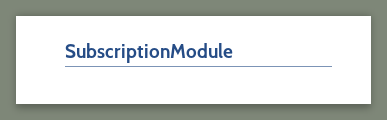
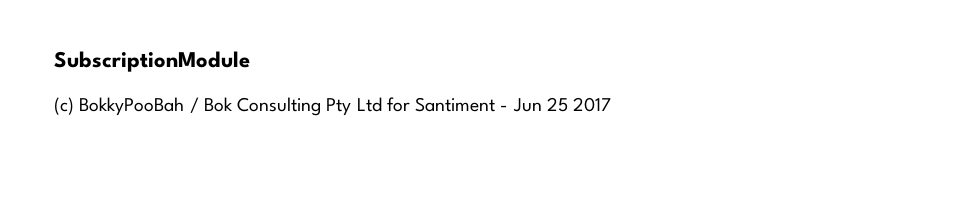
+ (c) BokkyPooBah / Bok Consulting Pty Ltd for Santiment - Jun 25 2017

